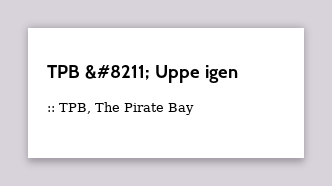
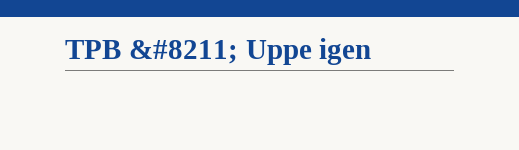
- :: TPB, The Pirate Bay

